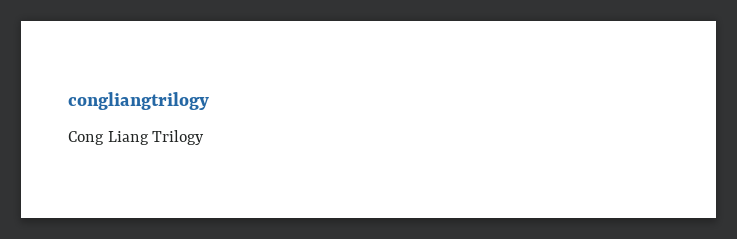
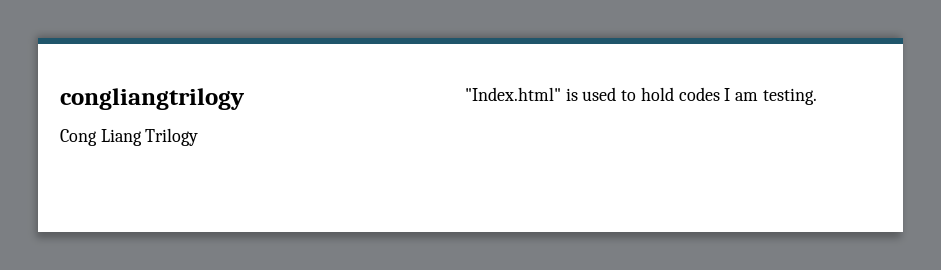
+ "Index.html" is used to hold codes I am testing.

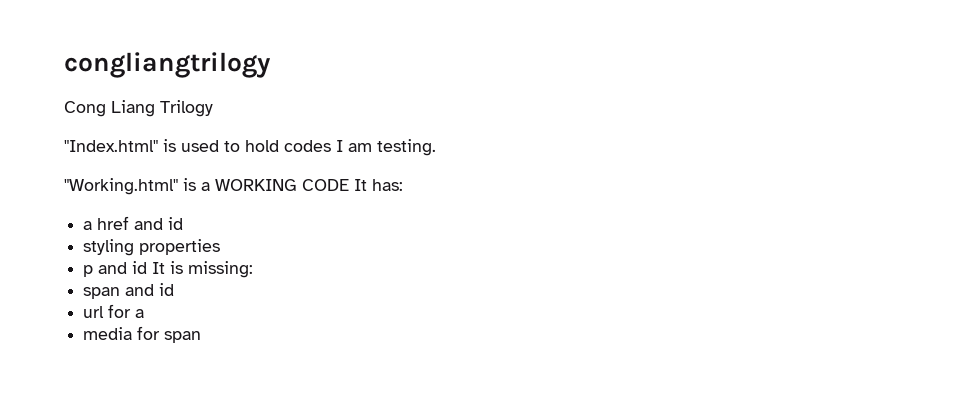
+ "Working.html" is a WORKING CODE It has:
+ a href and id
+ styling properties
+ p and id It is missing:
+ span and id
+ url for a
+ media for span

